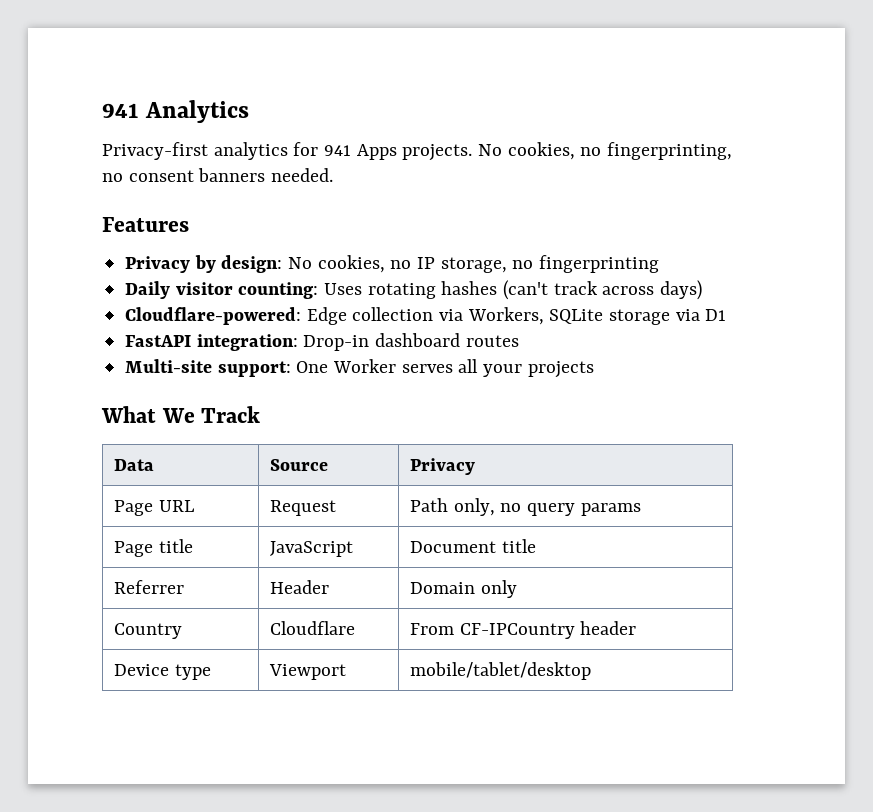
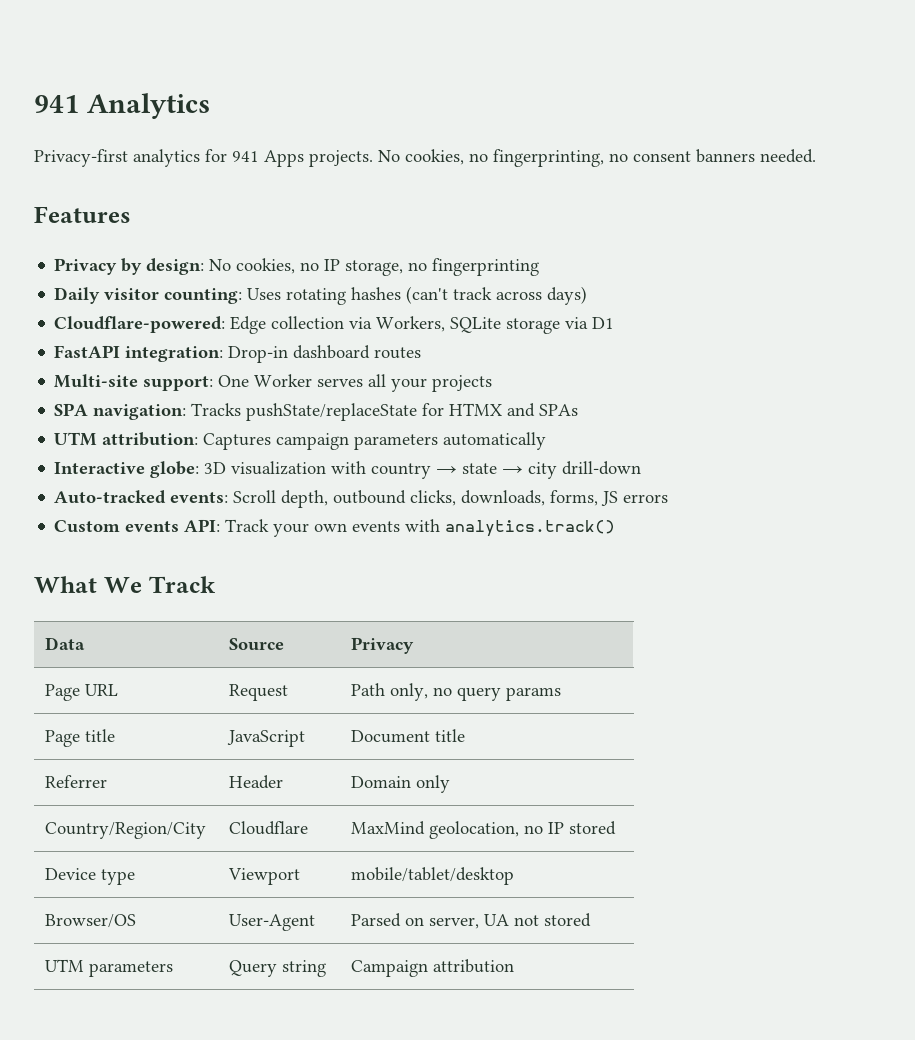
+ SPA navigation: Tracks pushState/replaceState for HTMX and SPAs
+ UTM attribution: Captures campaign parameters automatically
+ Interactive globe: 3D visualization with country → state → city drill-down
+ Auto-tracked events: Scroll depth, outbound clicks, downloads, forms, JS errors
+ Custom events API: Track your own events with analytics.track()
- Country | Cloudflare | From CF-IPCountry header
+ Country/Region/City | Cloudflare | MaxMind geolocation, no IP stored
+ Browser/OS | User-Agent | Parsed on server, UA not stored
+ UTM parameters | Query string | Campaign attribution

